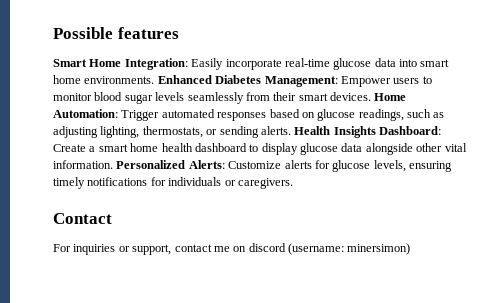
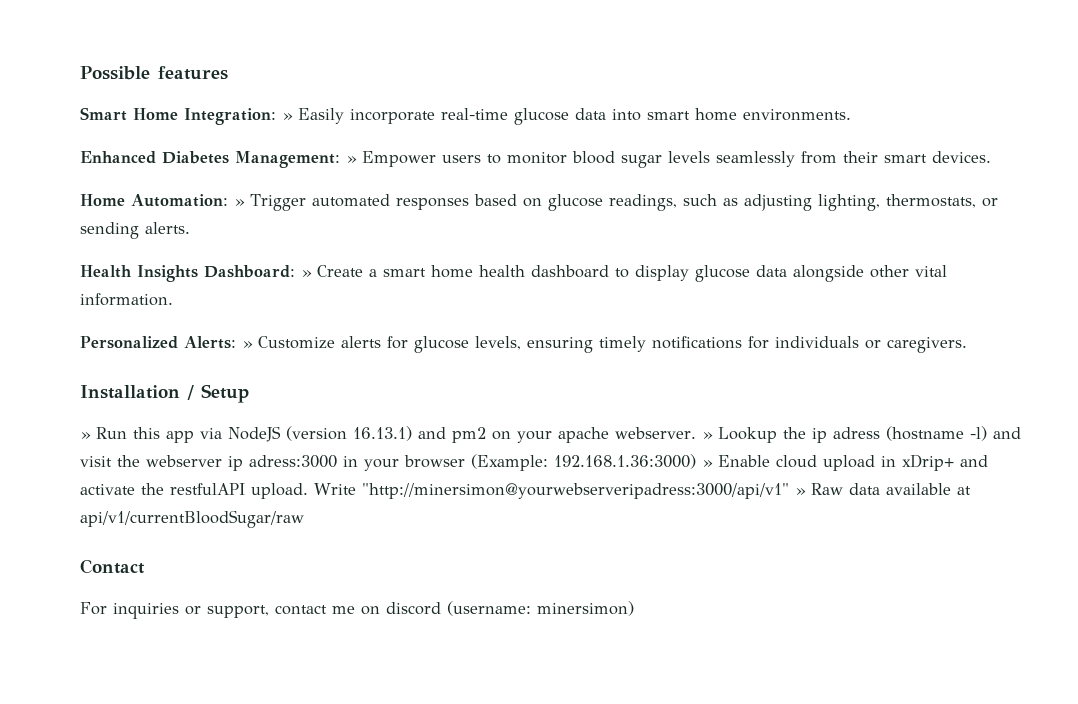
- Easily incorporate real-time glucose data into smart home environments. Enhanced Diabetes Management:
+ » Easily incorporate real-time glucose data into smart home environments.
+ Enhanced Diabetes Management:
- Empower users to monitor blood sugar levels seamlessly from their smart devices. Home Automation:
+ » Empower users to monitor blood sugar levels seamlessly from their smart devices.
+ Home Automation:
- Trigger automated responses based on glucose readings, such as adjusting lighting, thermostats, or sending alerts. Health Insights Dashboard:
+ » Trigger automated responses based on glucose readings, such as adjusting lighting, thermostats, or sending alerts.
+ Health Insights Dashboard:
- Create a smart home health dashboard to display glucose data alongside other vital information. Personalized Alerts:
+ » Create a smart home health dashboard to display glucose data alongside other vital information.
+ Personalized Alerts:
- Customize alerts for glucose levels, ensuring timely notifications for individuals or caregivers.
+ » Customize alerts for glucose levels, ensuring timely notifications for individuals or caregivers.
+ Installation / Setup
+ » Run this app via NodeJS (version 16.13.1) and pm2 on your apache webserver. » Lookup the ip adress (hostname -l) and visit the webserver ip adress:3000 in your browser (Example: 192.168.1.36:3000) » Enable cloud upload in xDrip+ and activate the restfulAPI upload. Write "http://minersimon@yourwebserveripadress:3000/api/v1" » Raw data available at api/v1/currentBloodSugar/raw

